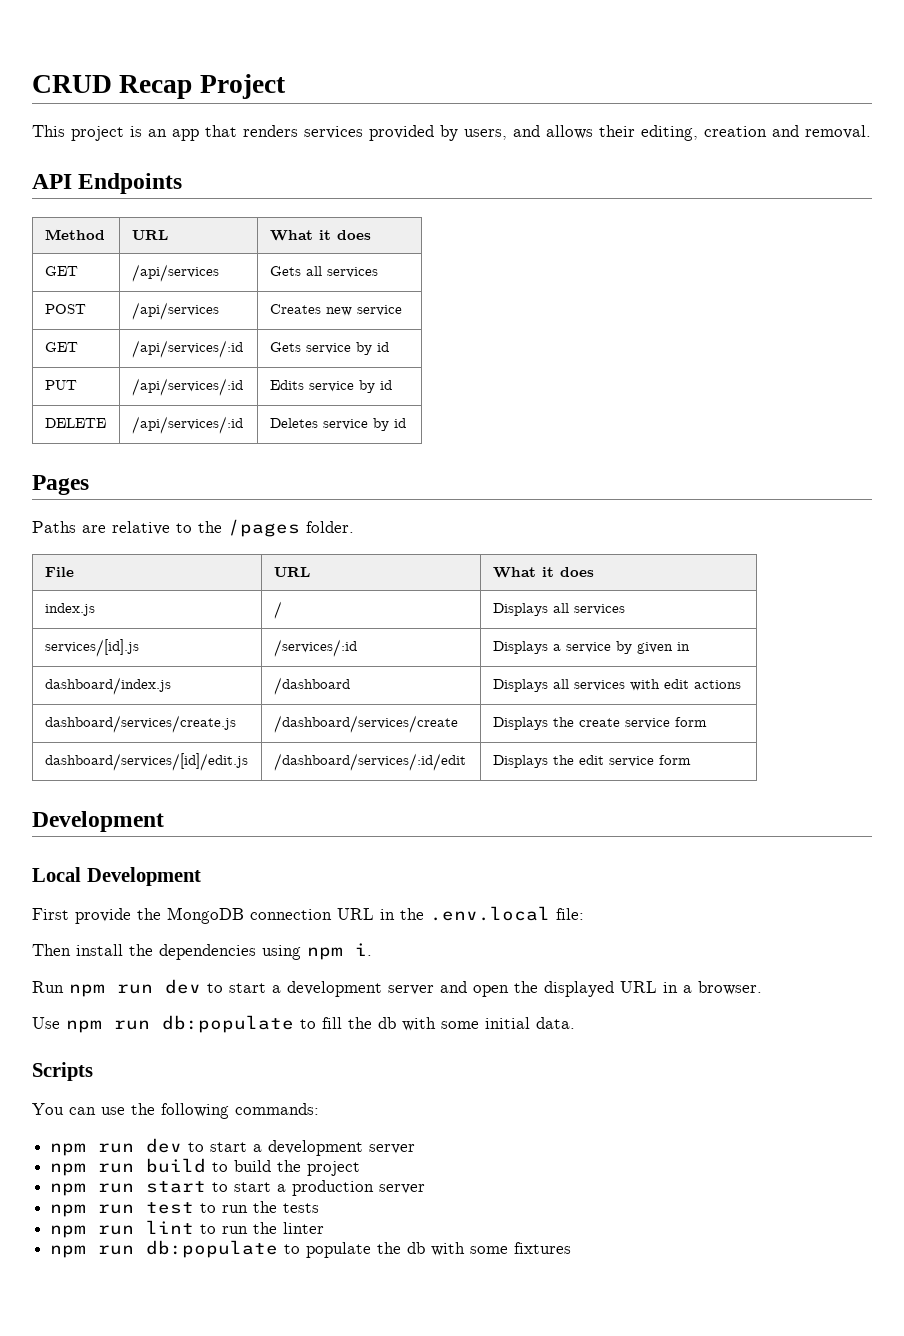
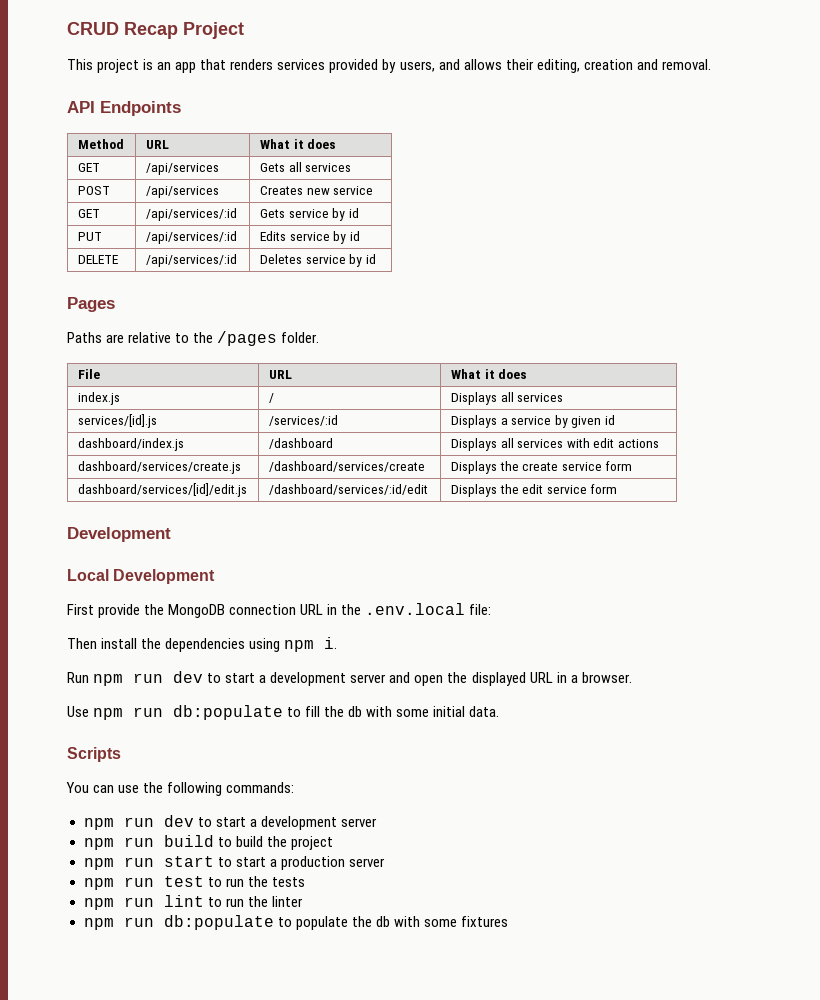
- services/[id].js | /services/:id | Displays a service by given in
+ services/[id].js | /services/:id | Displays a service by given id

